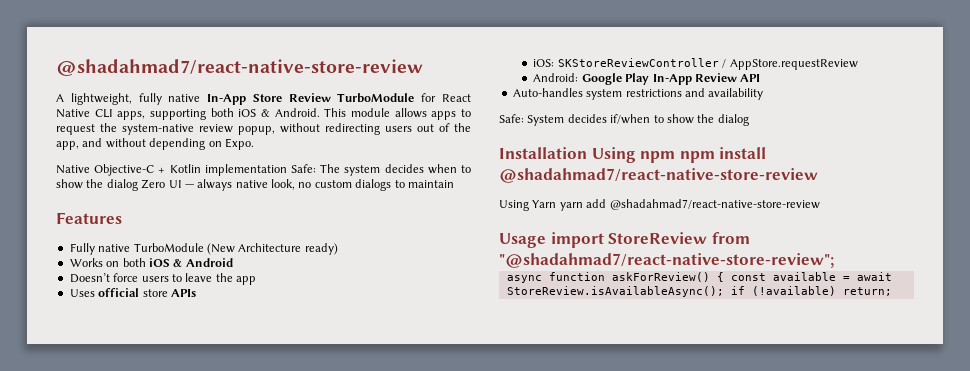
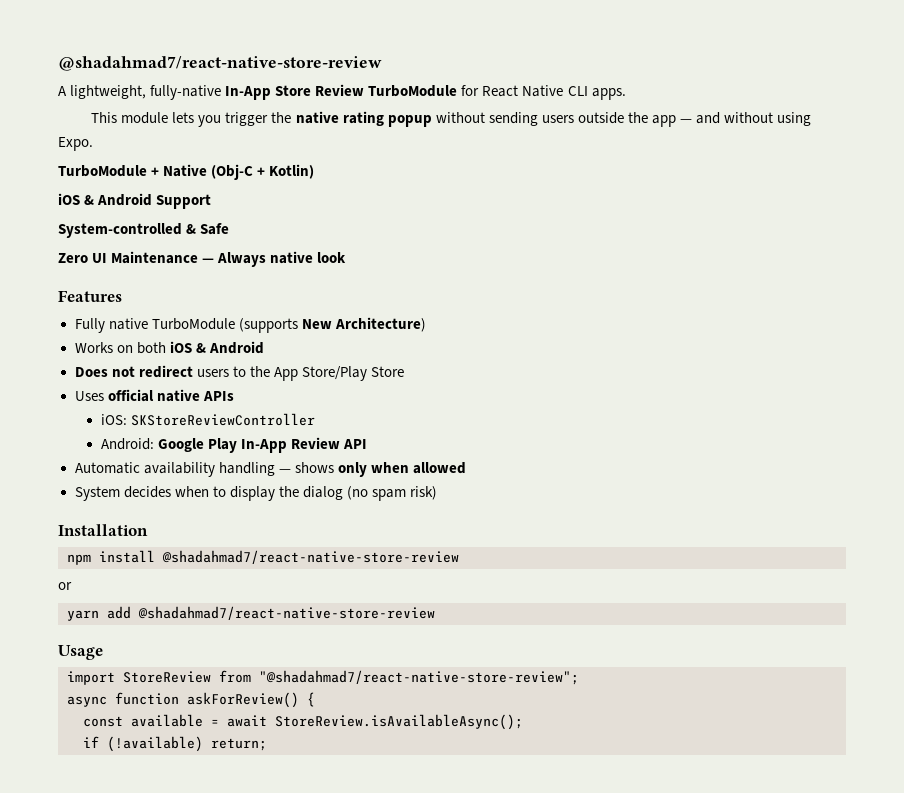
- A lightweight, fully native In-App Store Review TurboModule for React Native CLI apps, supporting both iOS & Android. This module allows apps to request the system-native review popup, without redirecting users out of the app, and without depending on Expo.
- Native Objective-C + Kotlin implementation Safe: The system decides when to show the dialog Zero UI — always native look, no custom dialogs to maintain
+ A lightweight, fully-native In-App Store Review TurboModule for React Native CLI apps.
+ This module lets you trigger the native rating popup without sending users outside the app — and without using Expo.
+ TurboModule + Native (Obj-C + Kotlin)
+ iOS & Android Support
+ System-controlled & Safe
+ Zero UI Maintenance — Always native look
- Fully native TurboModule (New Architecture ready)
+ Fully native TurboModule (supports New Architecture)
- Doesn’t force users to leave the app
+ Does not redirect users to the App Store/Play Store
- Uses official store APIs
+ Uses official native APIs
- iOS: SKStoreReviewController / AppStore.requestReview
+ iOS: SKStoreReviewController
- Auto-handles system restrictions and availability
- Safe: System decides if/when to show the dialog
+ Automatic availability handling — shows only when allowed
+ System decides when to display the dialog (no spam risk)
- Installation Using npm npm install @shadahmad7/react-native-store-review
+ Installation
+ npm install @shadahmad7/react-native-store-review
- Using Yarn yarn add @shadahmad7/react-native-store-review
+ or
+ yarn add @shadahmad7/react-native-store-review
- Usage import StoreReview from "@shadahmad7/react-native-store-review";
+ Usage
+ import StoreReview from "@shadahmad7/react-native-store-review";
- async function askForReview() { const available = await StoreReview.isAvailableAsync(); if (!available) return;
+ async function askForReview() {
+ const available = await StoreReview.isAvailableAsync();
+ if (!available) return;

